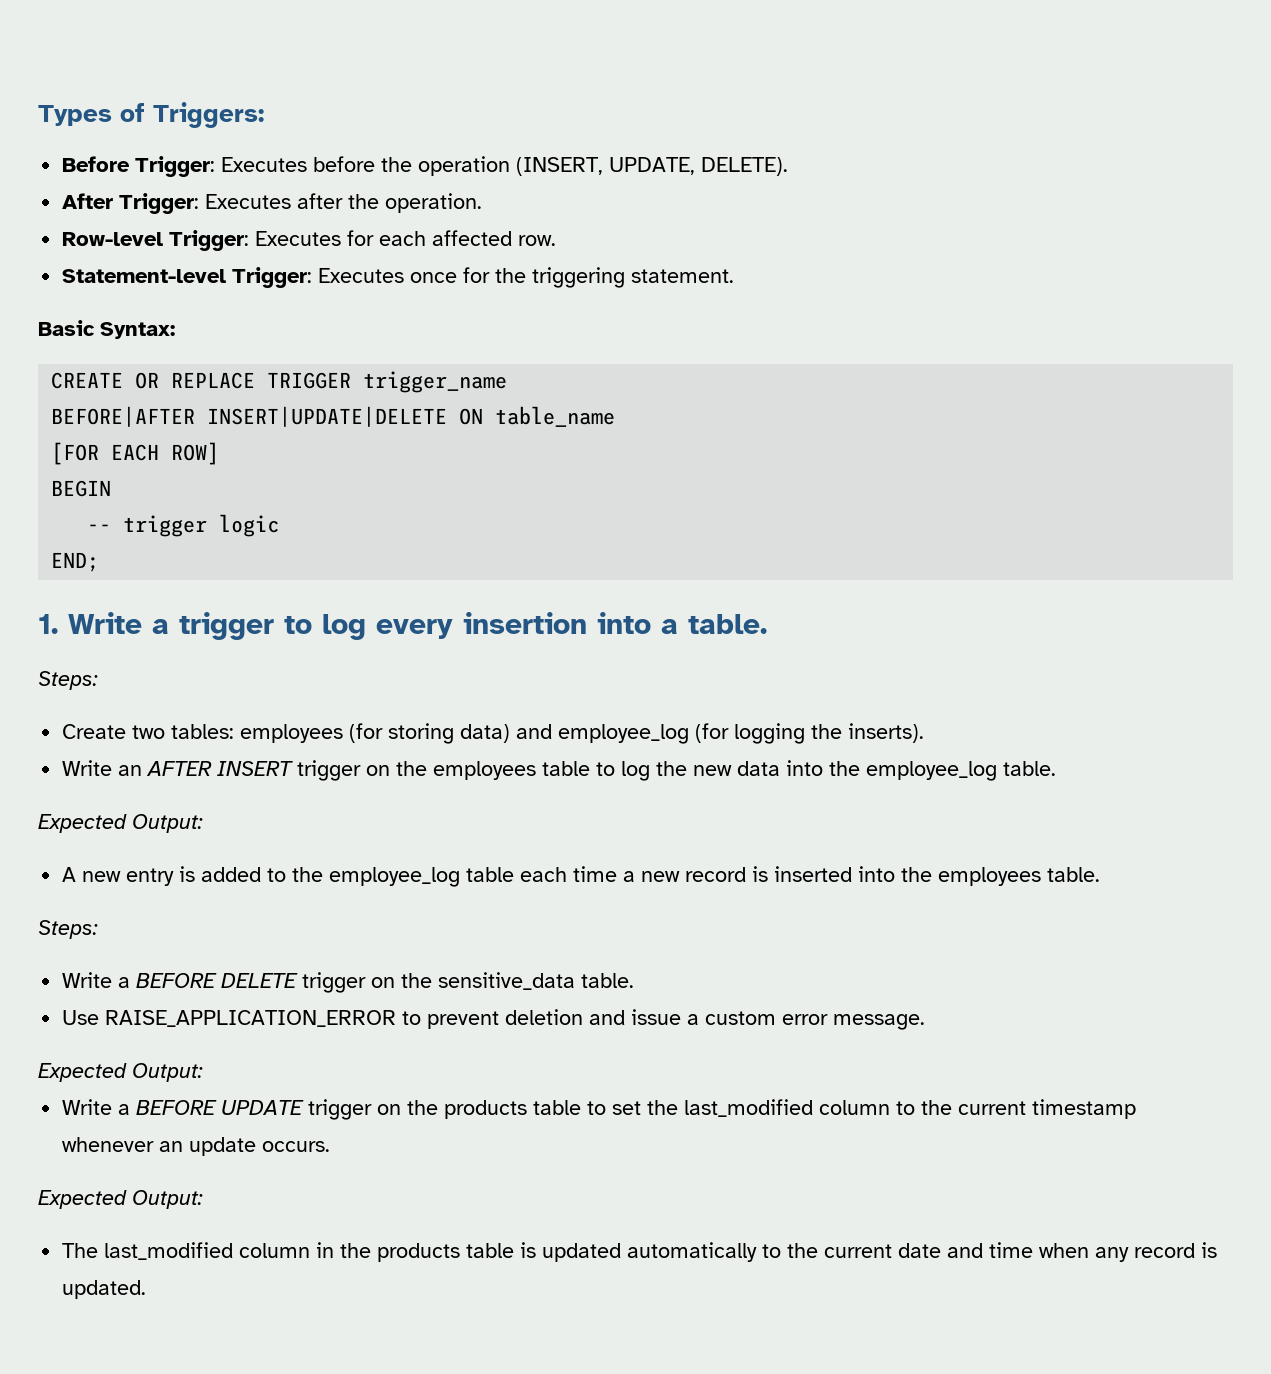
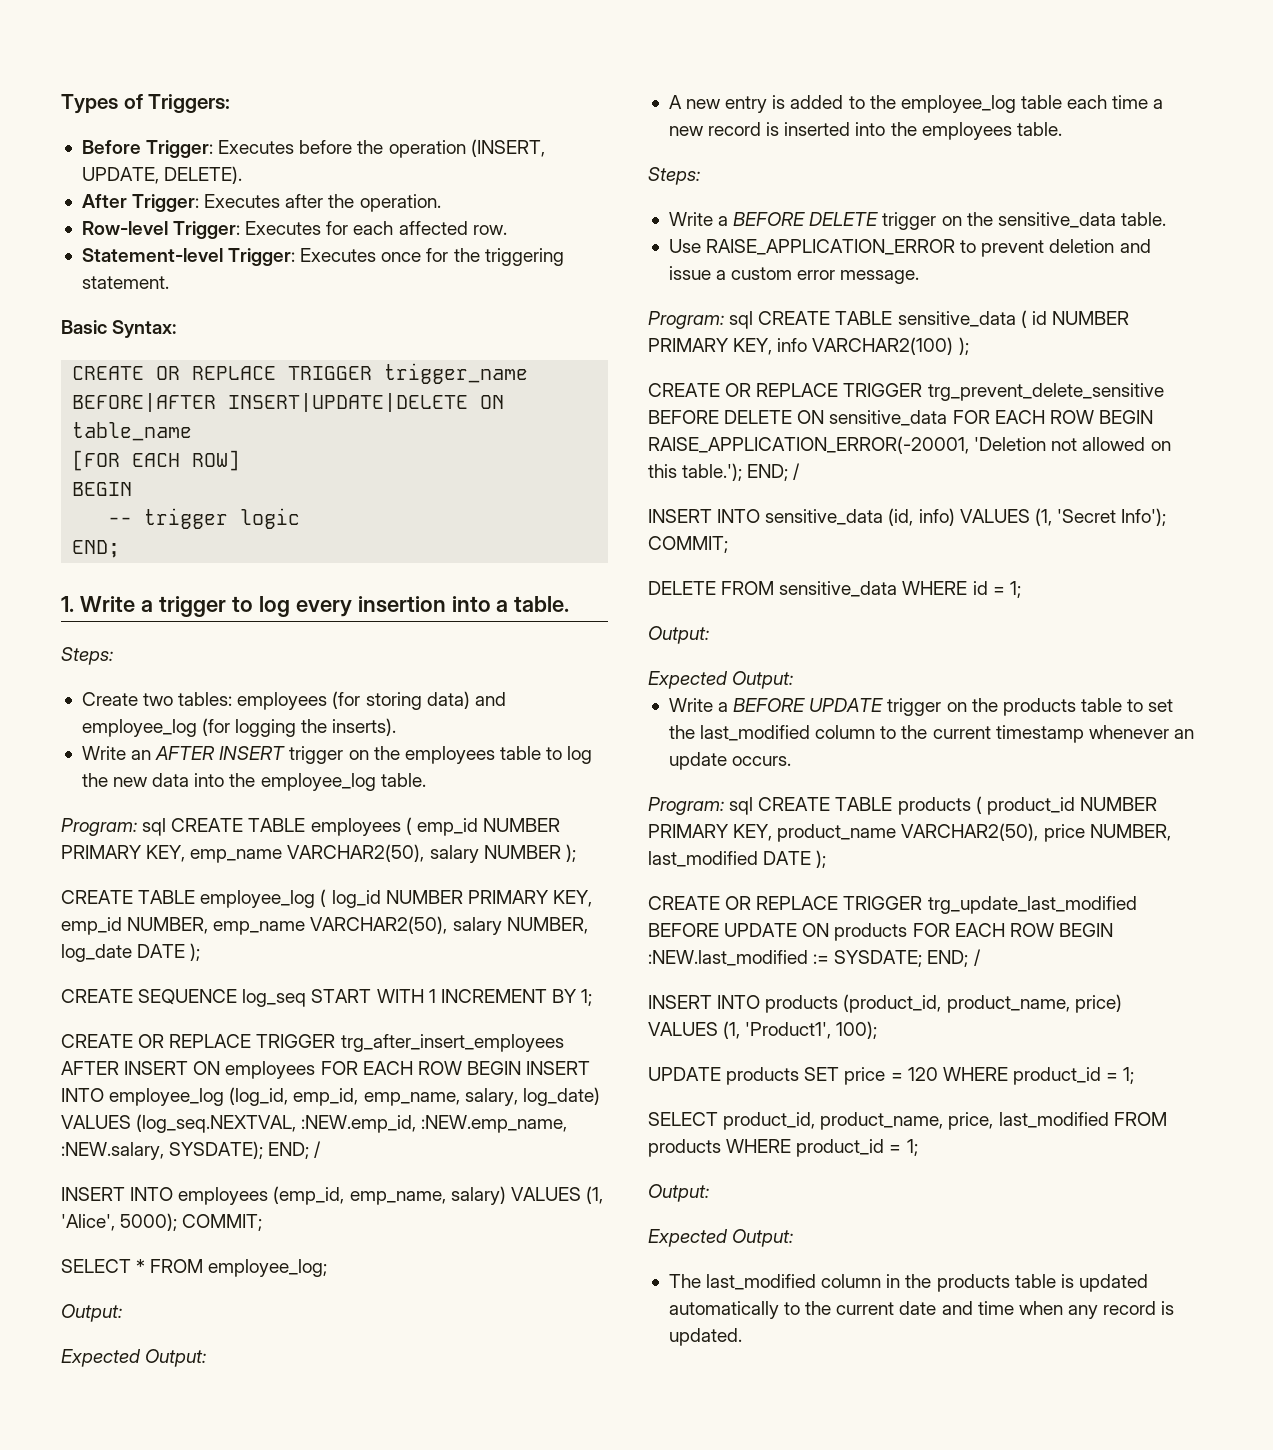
+ Program: sql CREATE TABLE employees ( emp_id NUMBER PRIMARY KEY, emp_name VARCHAR2(50), salary NUMBER );
+ CREATE TABLE employee_log ( log_id NUMBER PRIMARY KEY, emp_id NUMBER, emp_name VARCHAR2(50), salary NUMBER, log_date DATE );
+ CREATE SEQUENCE log_seq START WITH 1 INCREMENT BY 1;
+ CREATE OR REPLACE TRIGGER trg_after_insert_employees AFTER INSERT ON employees FOR EACH ROW BEGIN INSERT INTO employee_log (log_id, emp_id, emp_name, salary, log_date) VALUES (log_seq.NEXTVAL, :NEW.emp_id, :NEW.emp_name, :NEW.salary, SYSDATE); END; /
+ INSERT INTO employees (emp_id, emp_name, salary) VALUES (1, 'Alice', 5000); COMMIT;
+ SELECT * FROM employee_log;
+ Output:
+ Program: sql CREATE TABLE sensitive_data ( id NUMBER PRIMARY KEY, info VARCHAR2(100) );
+ CREATE OR REPLACE TRIGGER trg_prevent_delete_sensitive BEFORE DELETE ON sensitive_data FOR EACH ROW BEGIN RAISE_APPLICATION_ERROR(-20001, 'Deletion not allowed on this table.'); END; /
+ INSERT INTO sensitive_data (id, info) VALUES (1, 'Secret Info'); COMMIT;
+ DELETE FROM sensitive_data WHERE id = 1;
+ Output:
+ Program: sql CREATE TABLE products ( product_id NUMBER PRIMARY KEY, product_name VARCHAR2(50), price NUMBER, last_modified DATE );
+ CREATE OR REPLACE TRIGGER trg_update_last_modified BEFORE UPDATE ON products FOR EACH ROW BEGIN :NEW.last_modified := SYSDATE; END; /
+ INSERT INTO products (product_id, product_name, price) VALUES (1, 'Product1', 100);
+ UPDATE products SET price = 120 WHERE product_id = 1;
+ SELECT product_id, product_name, price, last_modified FROM products WHERE product_id = 1;
+ Output:

